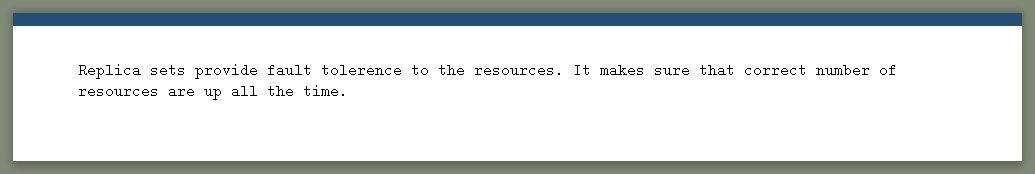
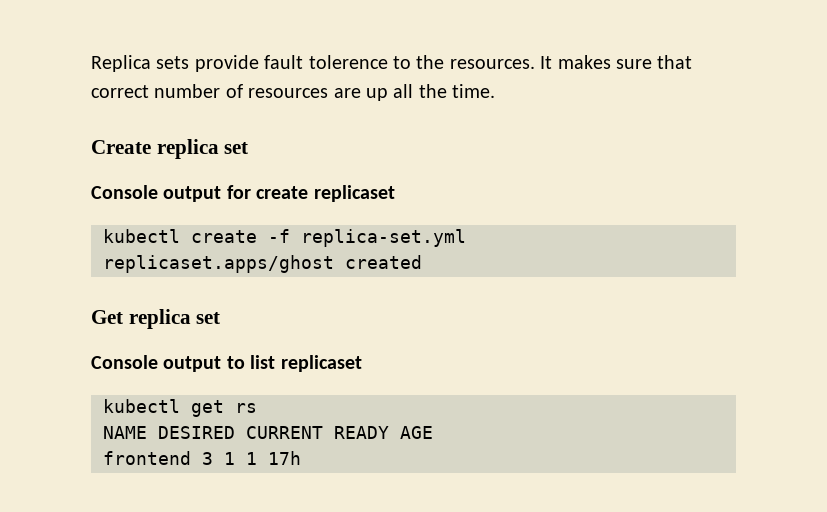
+ Create replica set
+ Console output for create replicaset
+ kubectl create -f replica-set.yml
+ replicaset.apps/ghost created
+ Get replica set
+ Console output to list replicaset
+ kubectl get rs
+ NAME DESIRED CURRENT READY AGE
+ frontend 3 1 1 17h

